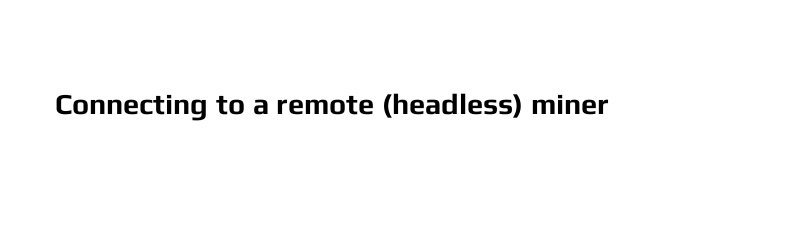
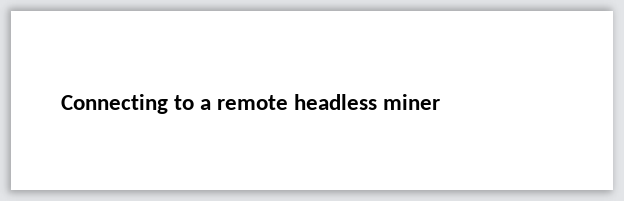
- Connecting to a remote (headless) miner
+ Connecting to a remote headless miner

